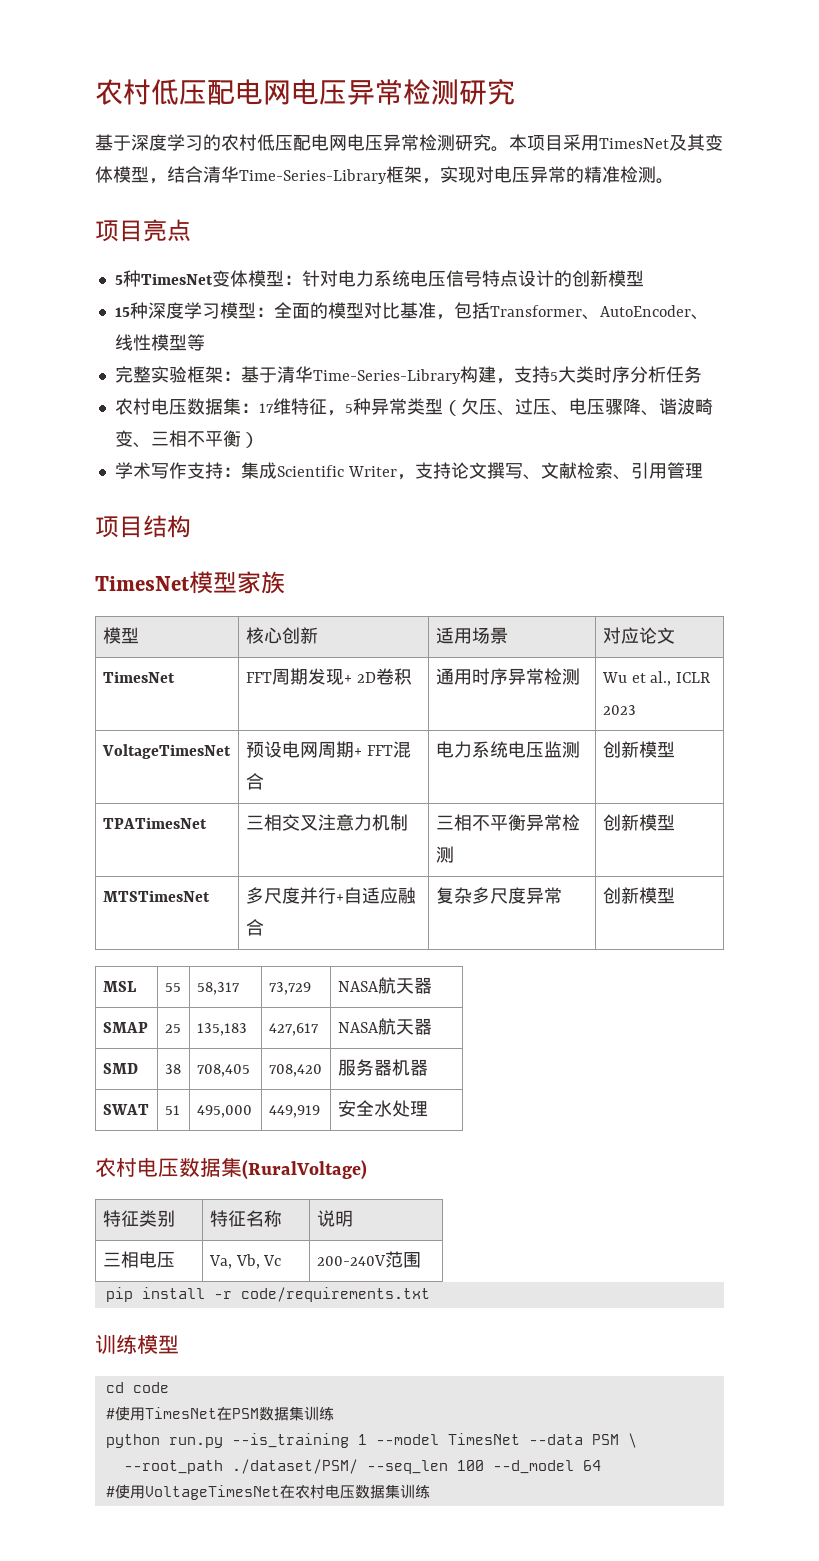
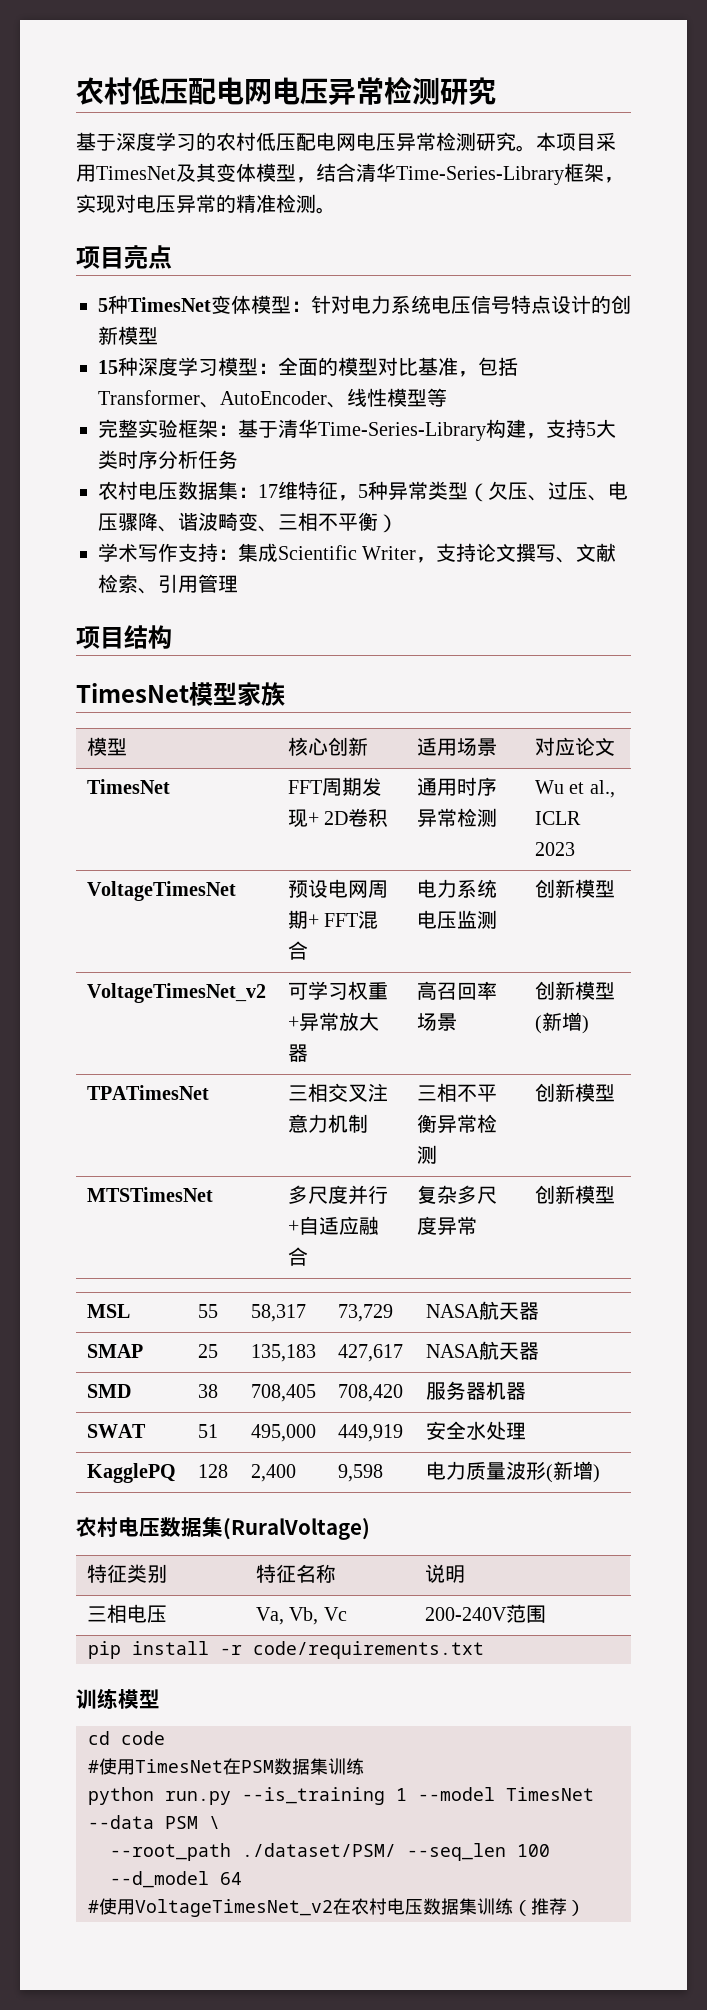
+ VoltageTimesNet_v2 | 可学习权重+异常放大器 | 高召回率场景 | 创新模型(新增)
+ KagglePQ | 128 | 2,400 | 9,598 | 电力质量波形(新增)
- #使用VoltageTimesNet在农村电压数据集训练
+ #使用VoltageTimesNet_v2在农村电压数据集训练（推荐）

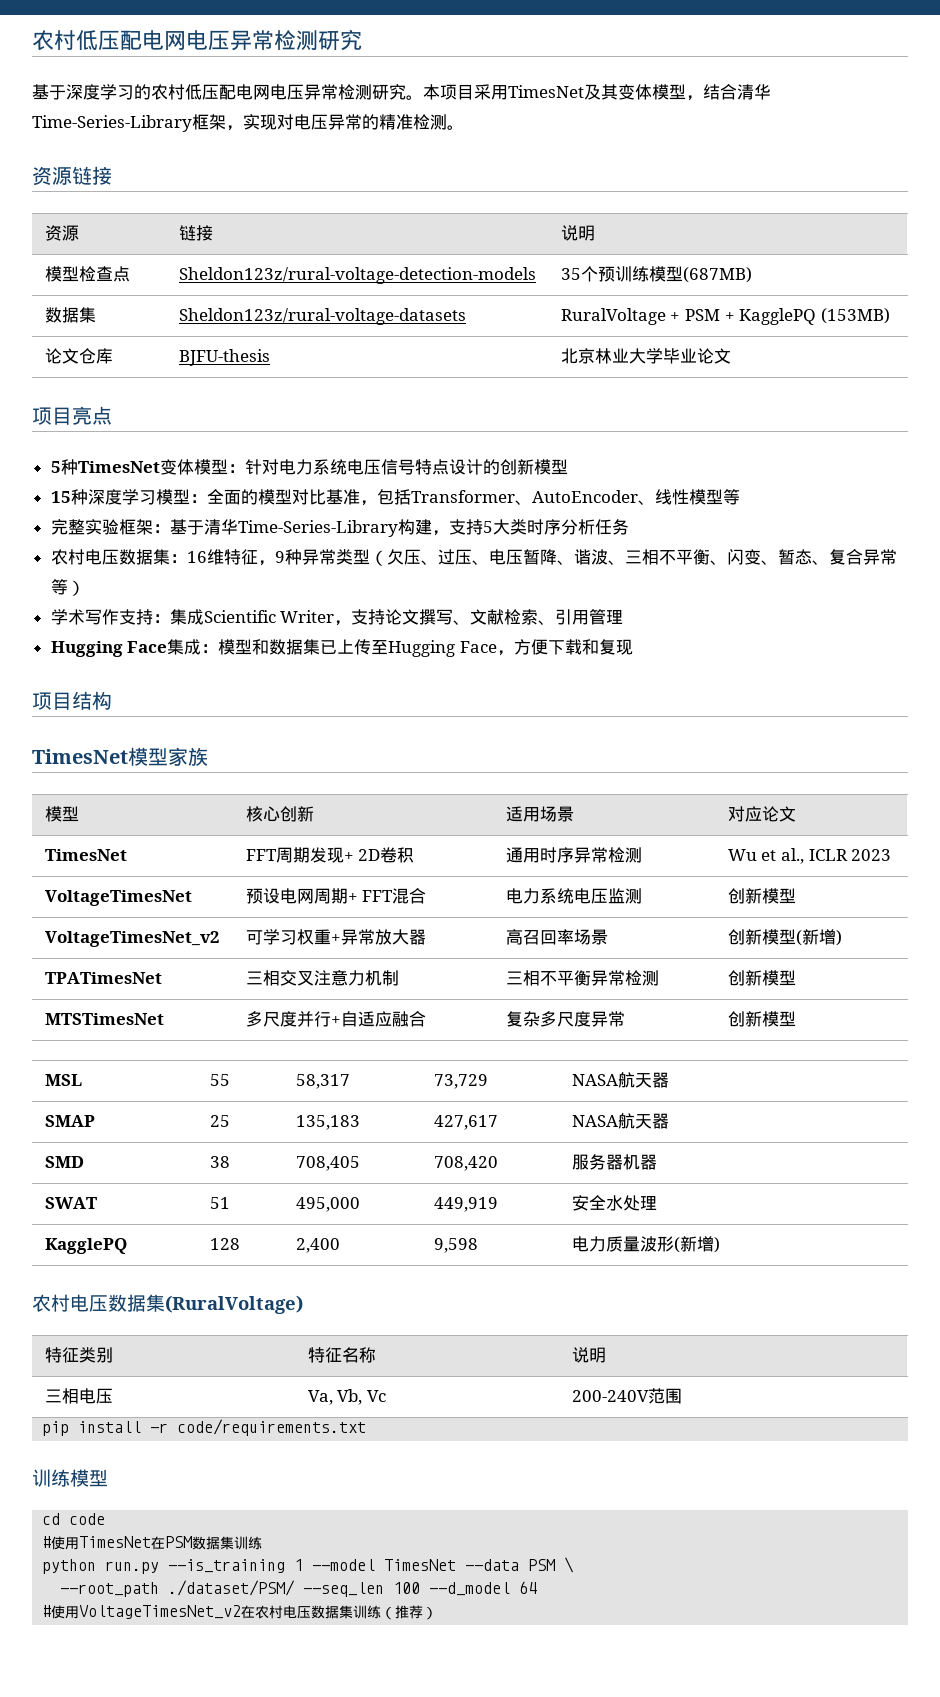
+ 资源链接
+ 资源 | 链接 | 说明
+ 模型检查点 | Sheldon123z/rural-voltage-detection-models | 35个预训练模型(687MB)
+ 数据集 | Sheldon123z/rural-voltage-datasets | RuralVoltage + PSM + KagglePQ (153MB)
+ 论文仓库 | BJFU-thesis | 北京林业大学毕业论文
- 农村电压数据集：17维特征，5种异常类型（欠压、过压、电压骤降、谐波畸变、三相不平衡）
+ 农村电压数据集：16维特征，9种异常类型（欠压、过压、电压暂降、谐波、三相不平衡、闪变、暂态、复合异常等）
+ Hugging Face集成：模型和数据集已上传至Hugging Face，方便下载和复现

